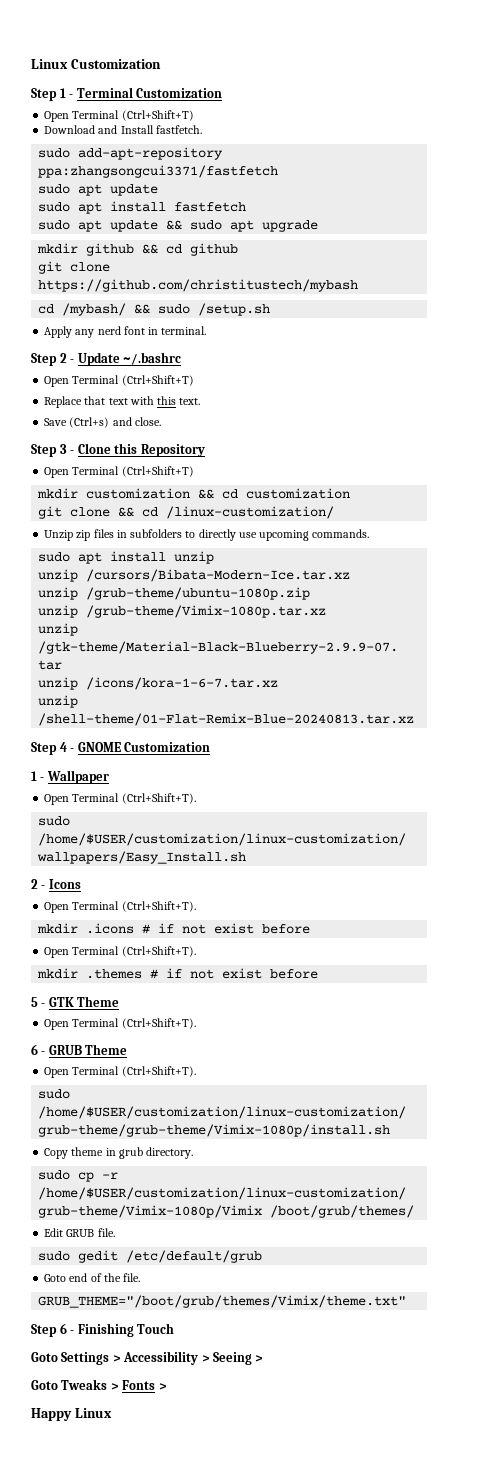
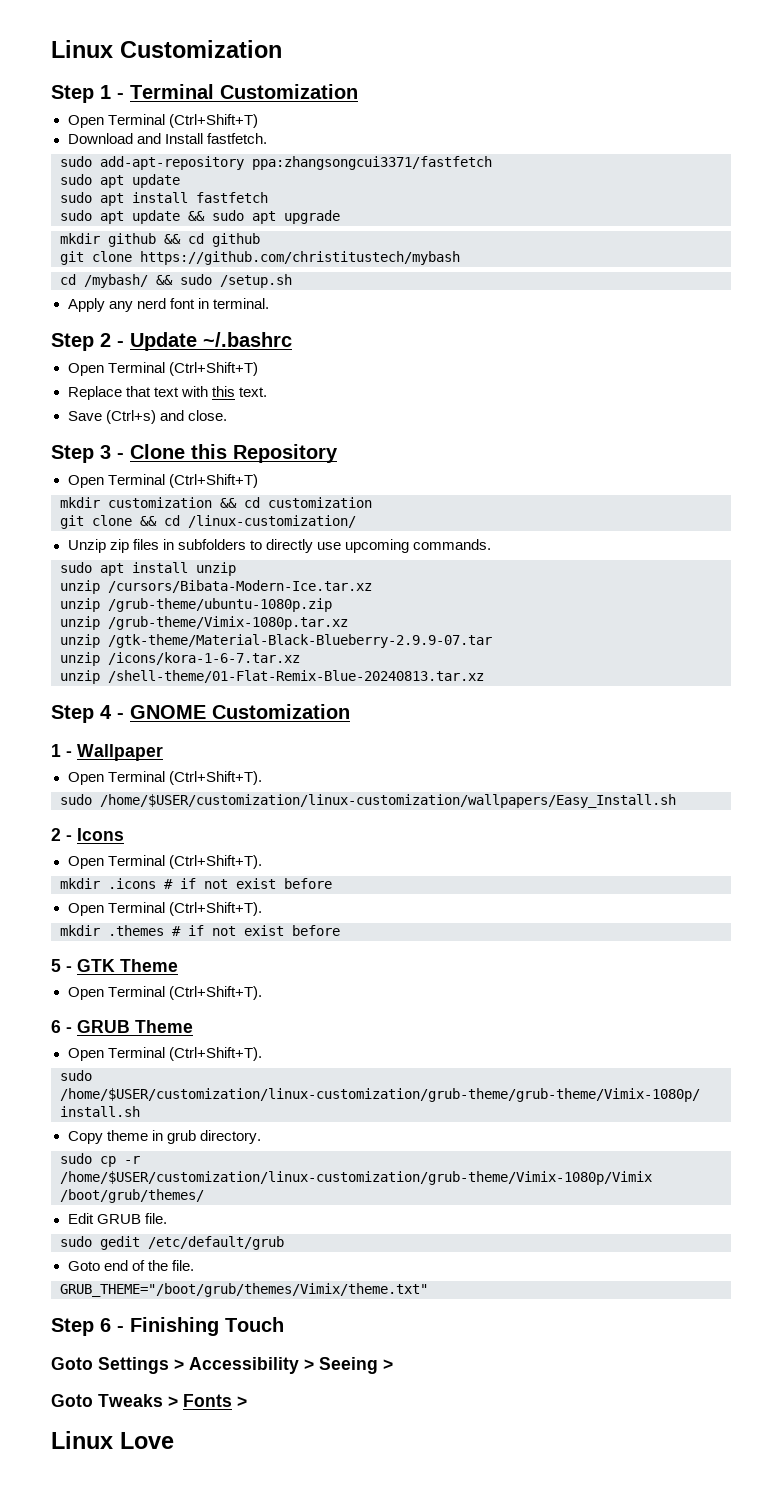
- Happy Linux
+ Linux Love

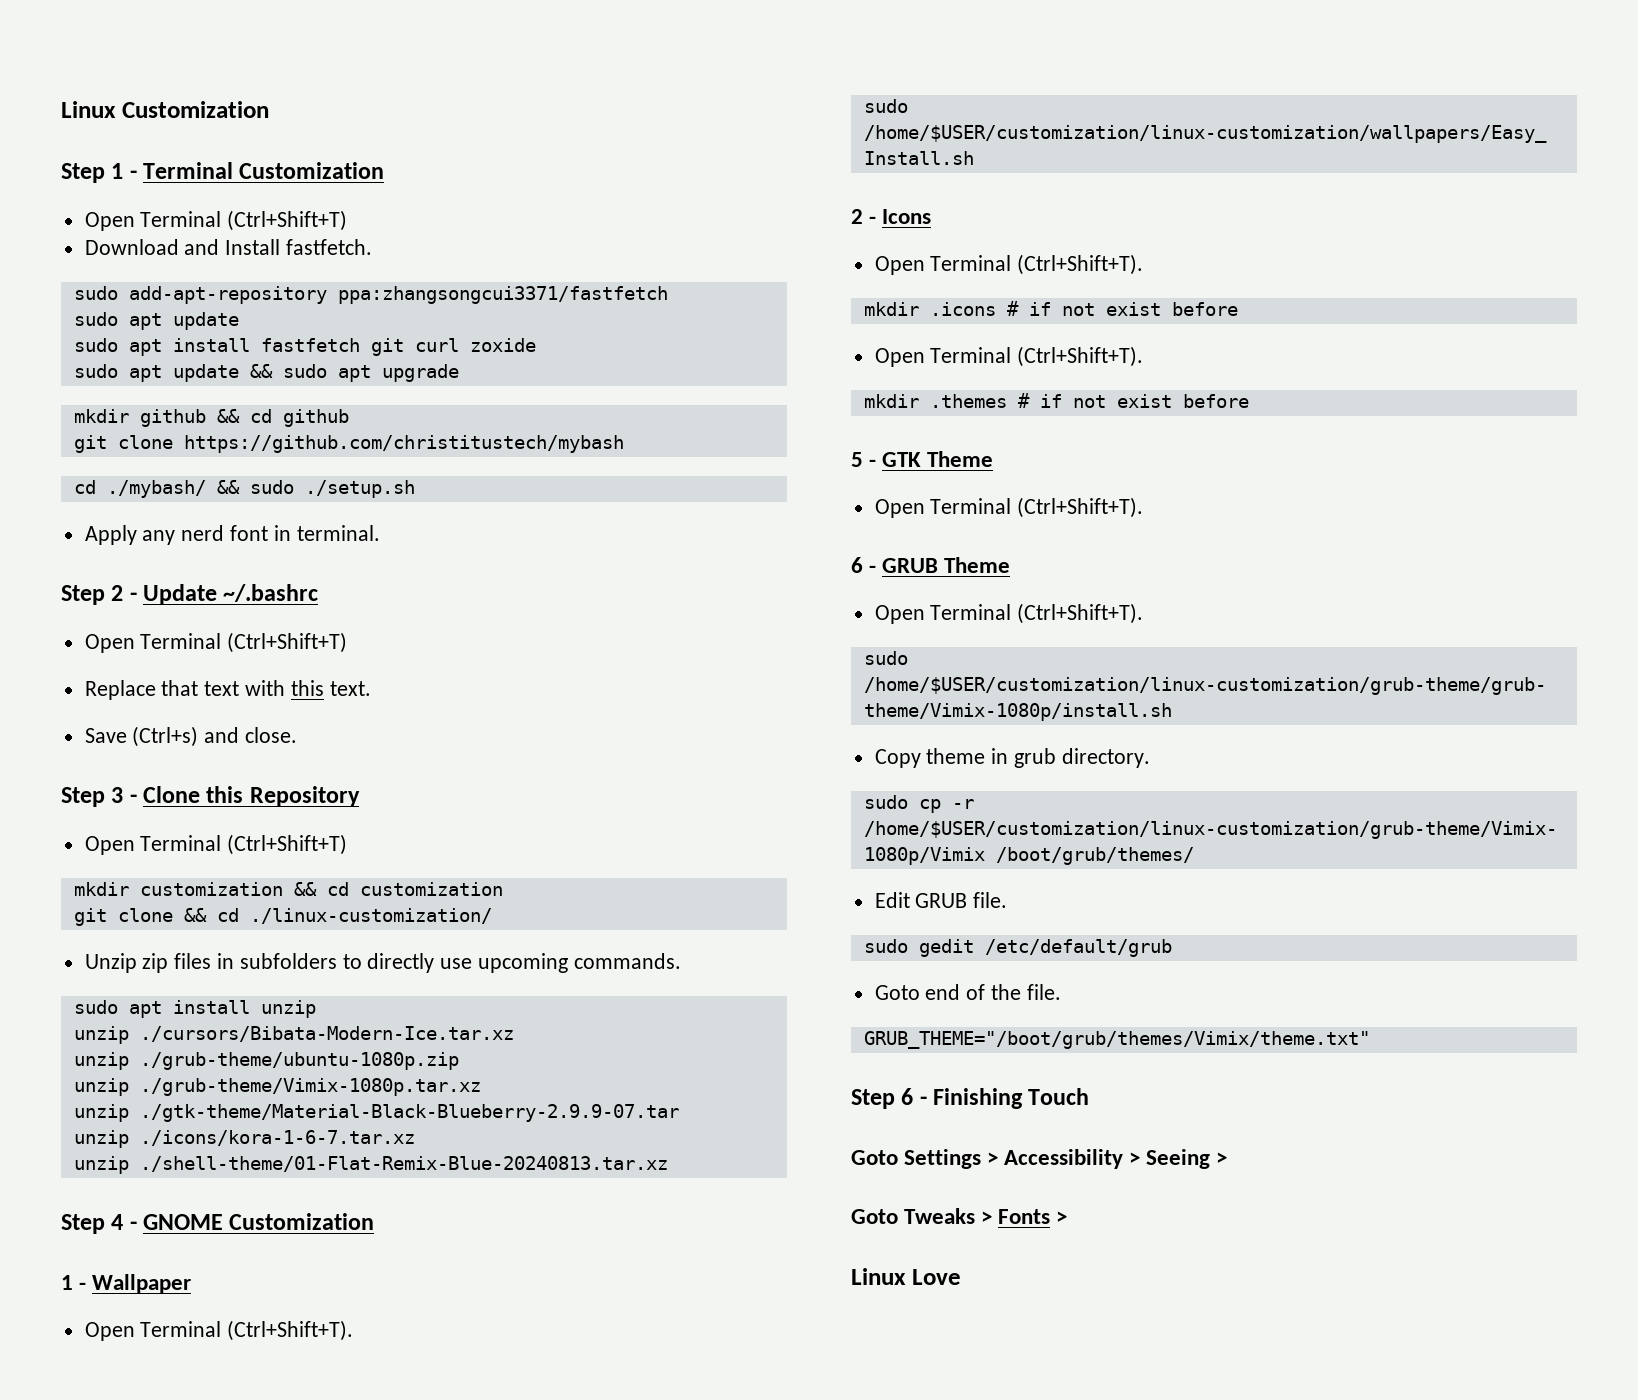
- sudo apt install fastfetch
+ sudo apt install fastfetch git curl zoxide
- cd /mybash/ && sudo /setup.sh
+ cd ./mybash/ && sudo ./setup.sh
- git clone && cd /linux-customization/
+ git clone && cd ./linux-customization/
- unzip /cursors/Bibata-Modern-Ice.tar.xz
- unzip /grub-theme/ubuntu-1080p.zip
- unzip /grub-theme/Vimix-1080p.tar.xz
- unzip /gtk-theme/Material-Black-Blueberry-2.9.9-07.tar
- unzip /icons/kora-1-6-7.tar.xz
- unzip /shell-theme/01-Flat-Remix-Blue-20240813.tar.xz
+ unzip ./cursors/Bibata-Modern-Ice.tar.xz
+ unzip ./grub-theme/ubuntu-1080p.zip
+ unzip ./grub-theme/Vimix-1080p.tar.xz
+ unzip ./gtk-theme/Material-Black-Blueberry-2.9.9-07.tar
+ unzip ./icons/kora-1-6-7.tar.xz
+ unzip ./shell-theme/01-Flat-Remix-Blue-20240813.tar.xz

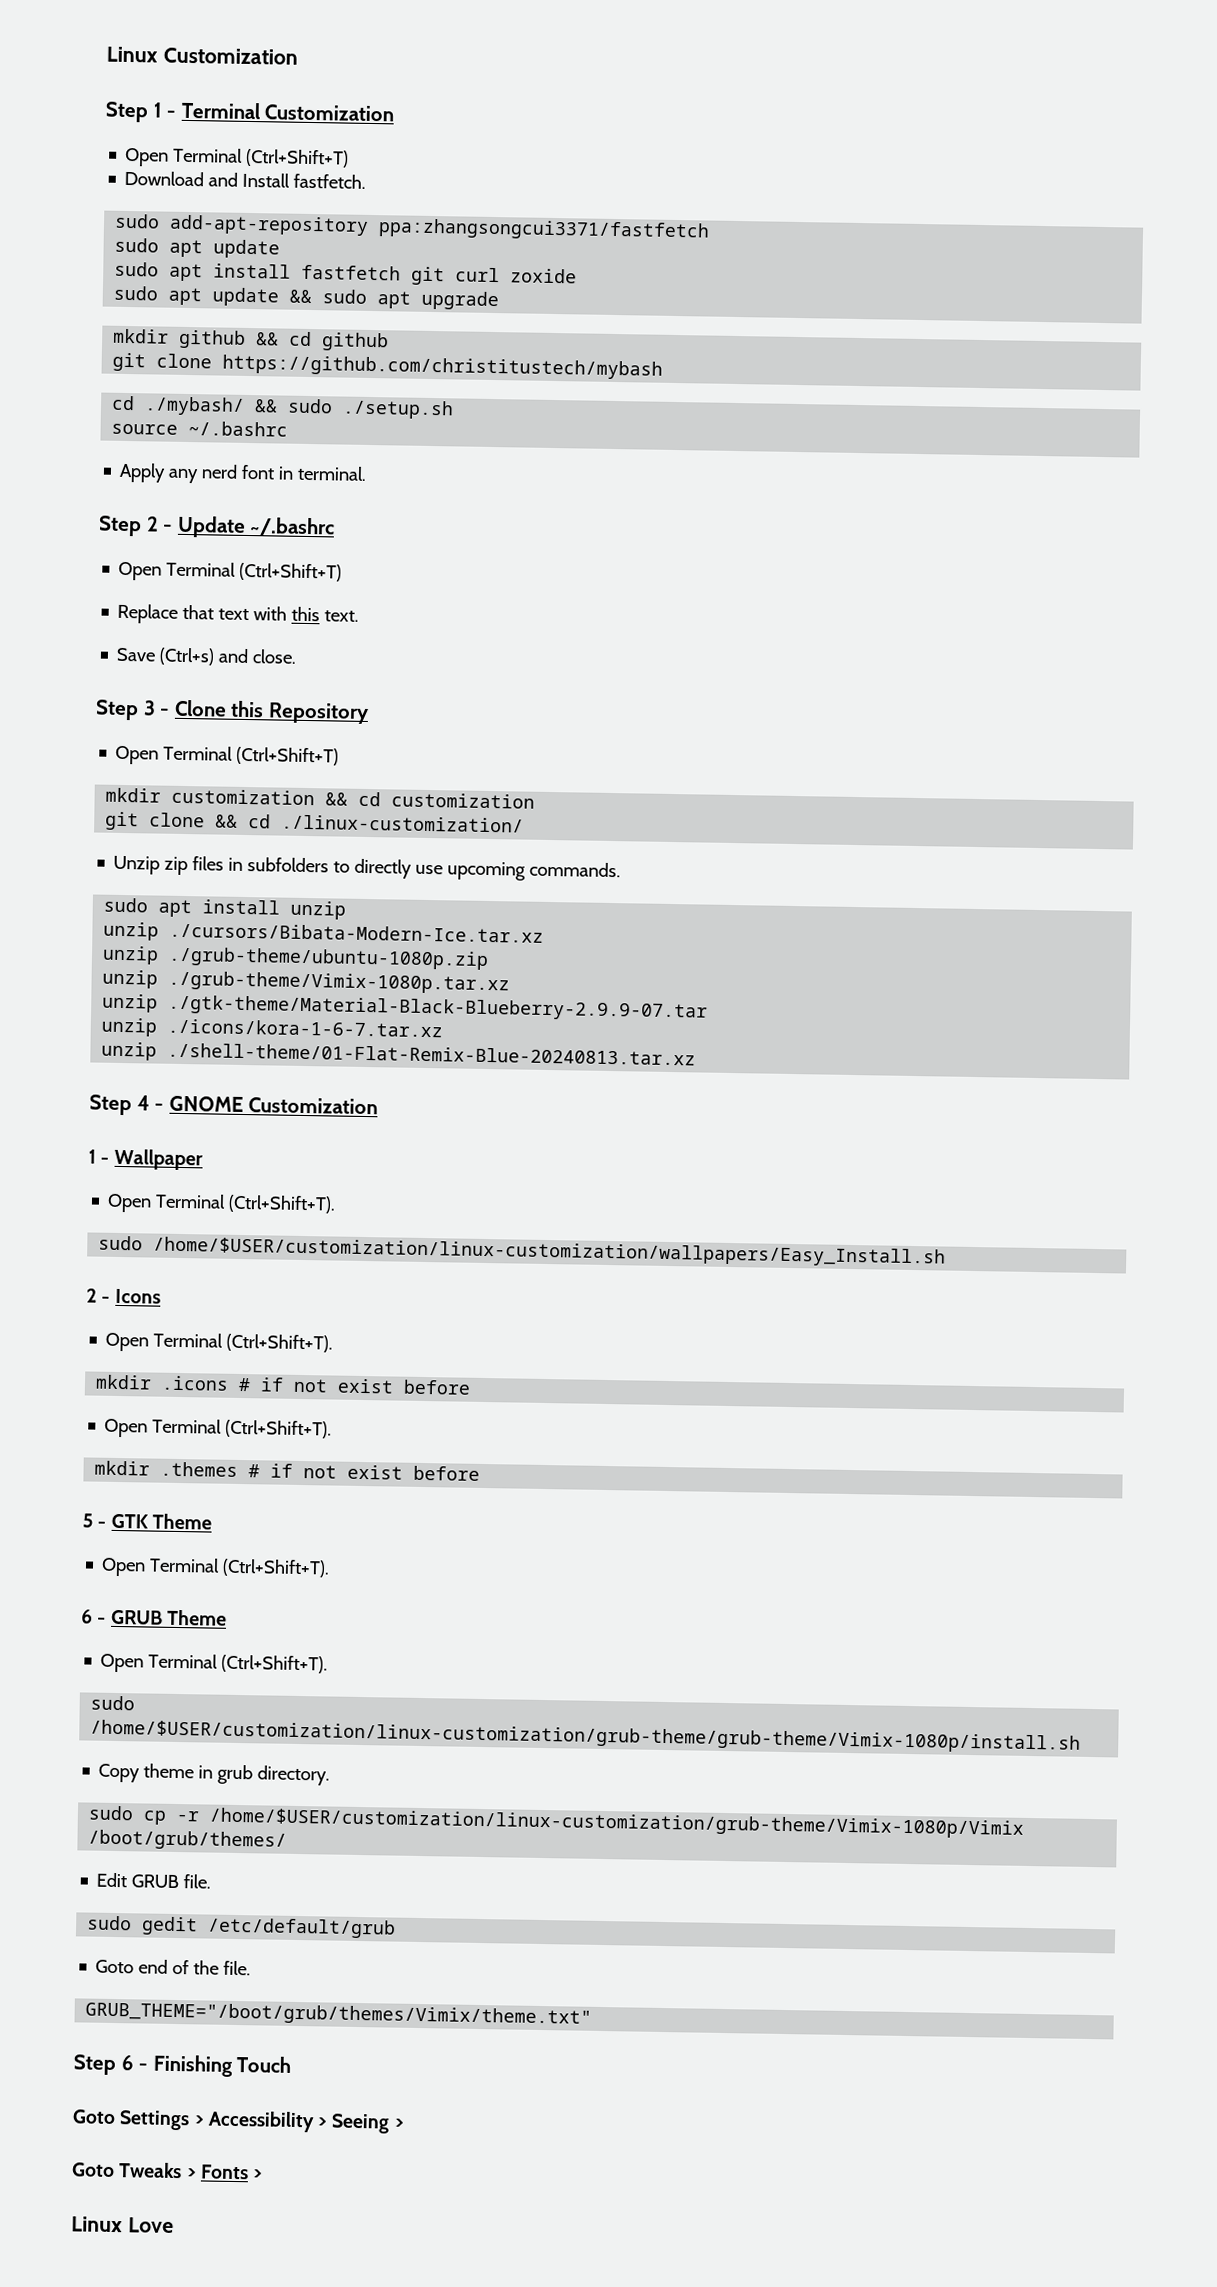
+ source ~/.bashrc

